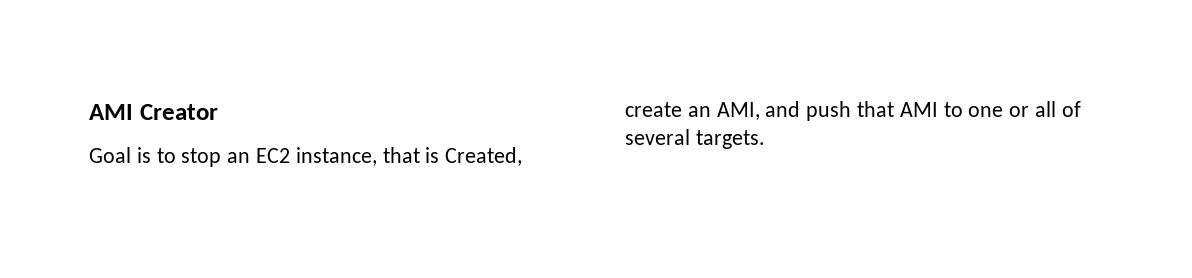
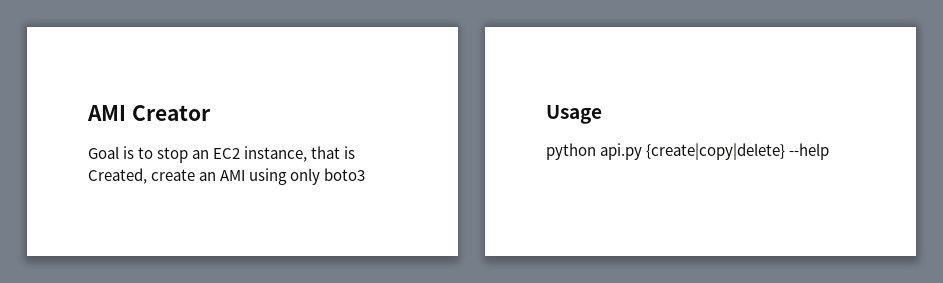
- Goal is to stop an EC2 instance, that is Created, create an AMI, and push that AMI to one or all of several targets.
+ Goal is to stop an EC2 instance, that is Created, create an AMI using only boto3
+ Usage
+ python api.py {create|copy|delete} --help

